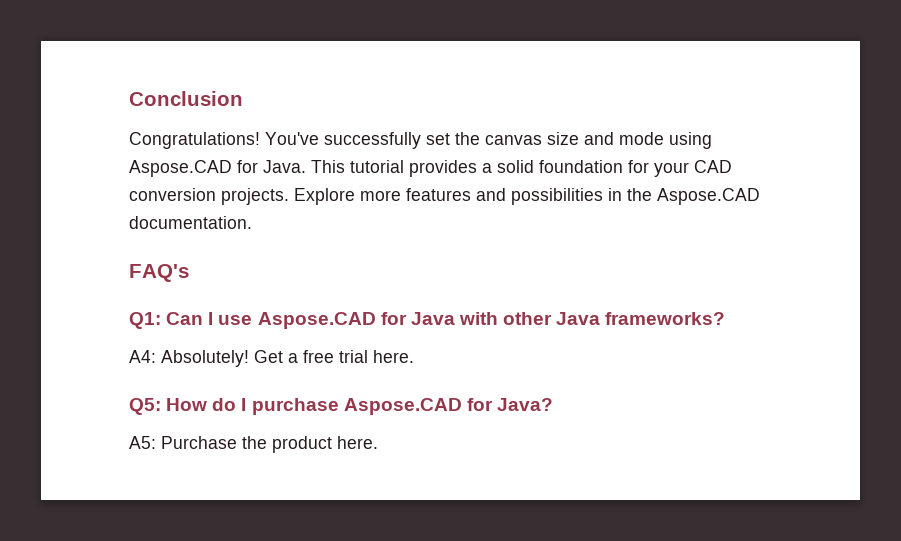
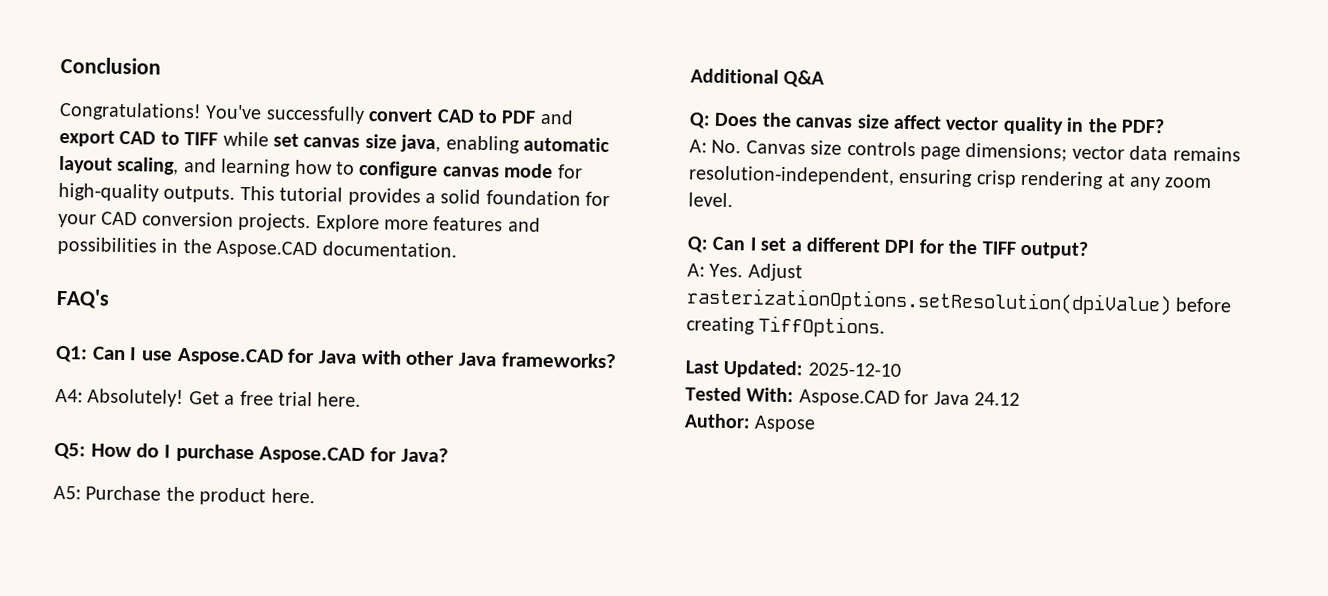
- You've successfully set the canvas size and mode using Aspose.CAD for Java.
+ You've successfully convert CAD to PDF and export CAD to TIFF while set canvas size java, enabling automatic layout scaling, and learning how to configure canvas mode for high‑quality outputs.
+ Additional Q&A
+ Q: Does the canvas size affect vector quality in the PDF?
+ A: No. Canvas size controls page dimensions; vector data remains resolution‑independent, ensuring crisp rendering at any zoom level.
+ Q: Can I set a different DPI for the TIFF output?
+ A: Yes. Adjust rasterizationOptions.setResolution(dpiValue) before creating TiffOptions.
+ Last Updated: 2025-12-10
+ Tested With: Aspose.CAD for Java 24.12
+ Author: Aspose

